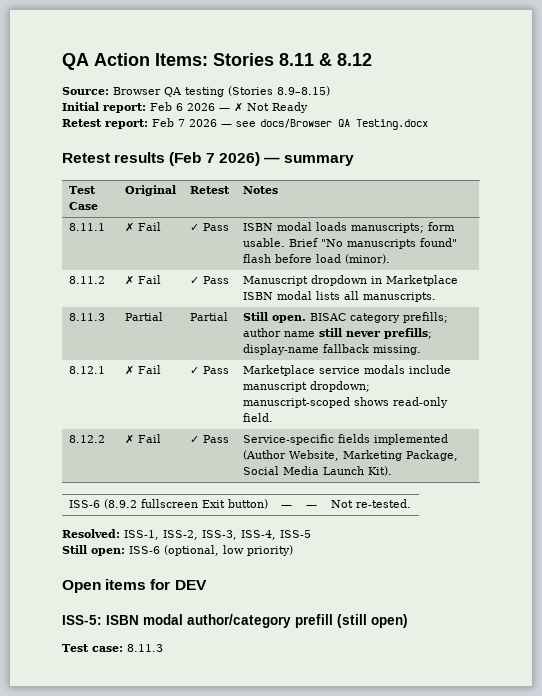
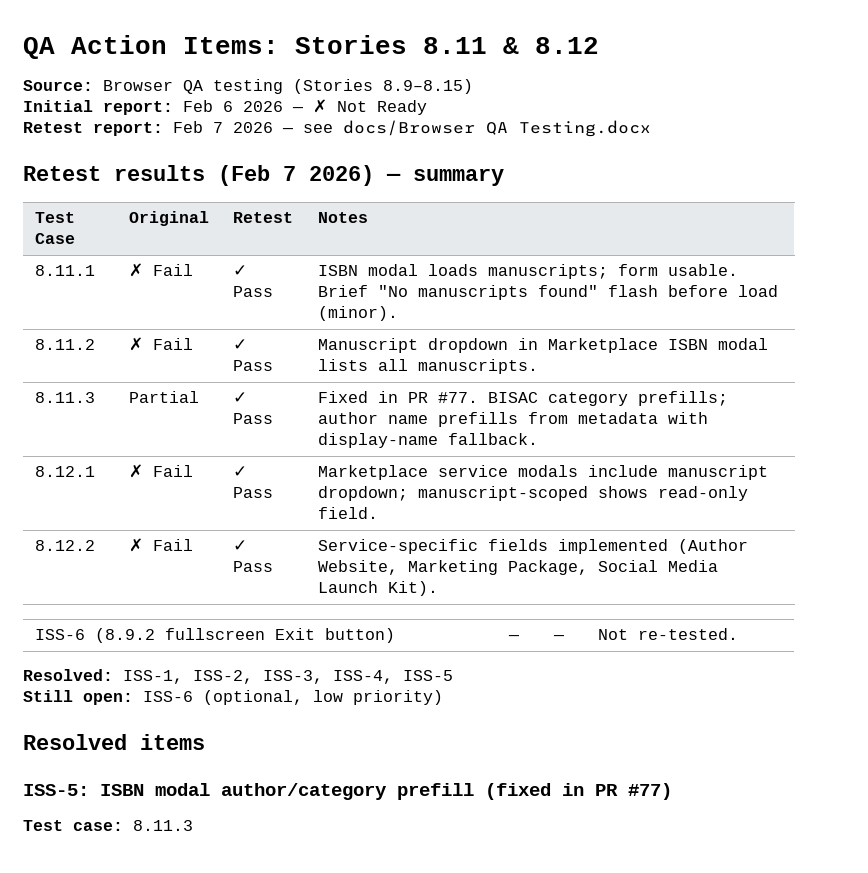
- 8.11.3 | Partial | Partial | Still open. BISAC category prefills; author name still never prefills; display-name fallback missing.
+ 8.11.3 | Partial | ✓ Pass | Fixed in PR #77. BISAC category prefills; author name prefills from metadata with display-name fallback.
- Open items for DEV
+ Resolved items
- ISS-5: ISBN modal author/category prefill (still open)
+ ISS-5: ISBN modal author/category prefill (fixed in PR #77)

